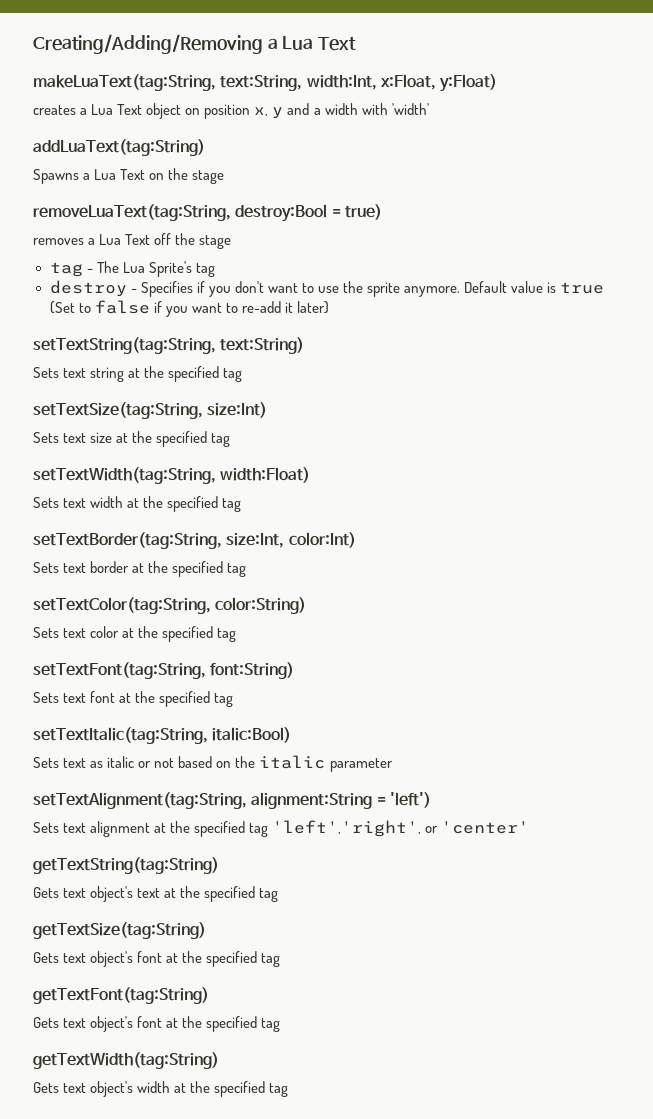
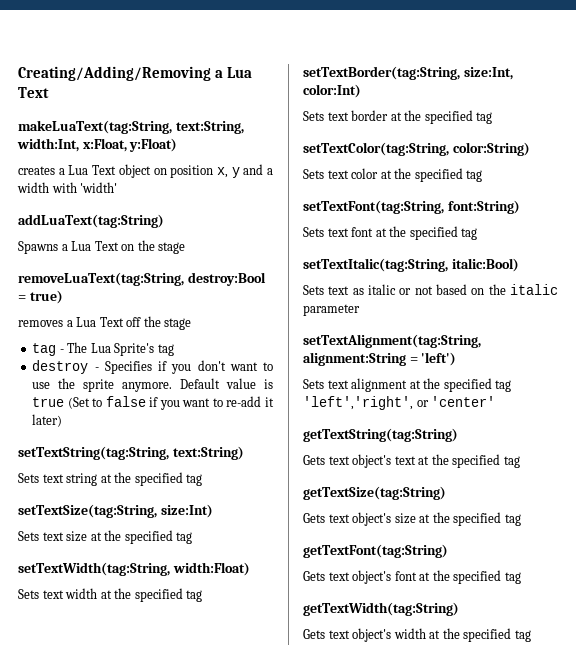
  getTextSize(tag:String)
- Gets text object's font at the specified tag
+ Gets text object's size at the specified tag

